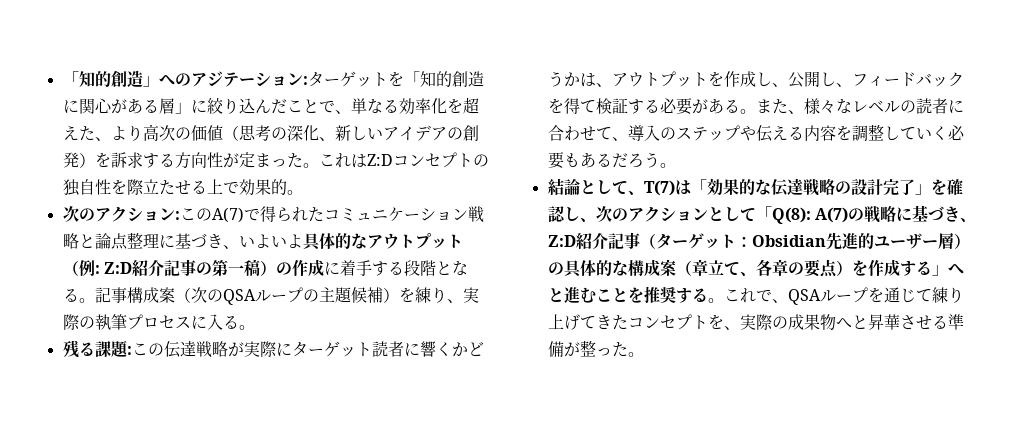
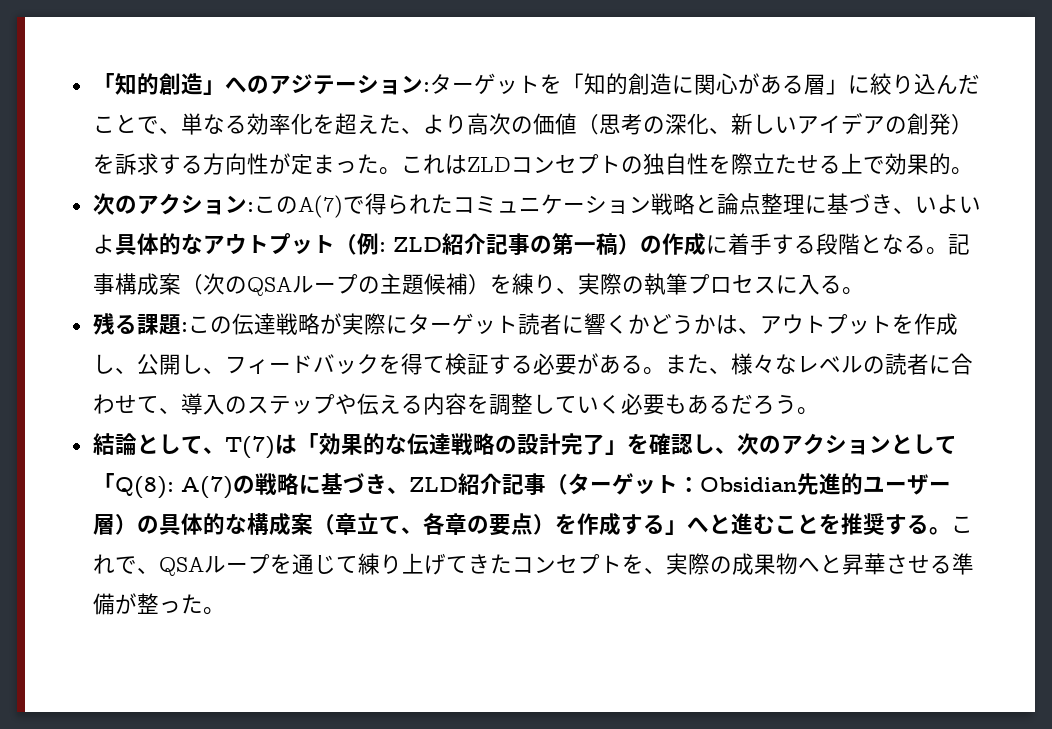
- これはZ:Dコンセプトの独自性を際立たせる上で効果的。
+ これはZLDコンセプトの独自性を際立たせる上で効果的。
- 次のアクション:このA(7)で得られたコミュニケーション戦略と論点整理に基づき、いよいよ具体的なアウトプット（例: Z:D紹介記事の第一稿）の作成に着手する段階となる。
+ 次のアクション:このA(7)で得られたコミュニケーション戦略と論点整理に基づき、いよいよ具体的なアウトプット（例: ZLD紹介記事の第一稿）の作成に着手する段階となる。
- 結論として、T(7)は「効果的な伝達戦略の設計完了」を確認し、次のアクションとして「Q(8): A(7)の戦略に基づき、Z:D紹介記事（ターゲット：Obsidian先進的ユーザー層）の具体的な構成案（章立て、各章の要点）を作成する」へと進むことを推奨する。
+ 結論として、T(7)は「効果的な伝達戦略の設計完了」を確認し、次のアクションとして「Q(8): A(7)の戦略に基づき、ZLD紹介記事（ターゲット：Obsidian先進的ユーザー層）の具体的な構成案（章立て、各章の要点）を作成する」へと進むことを推奨する。

